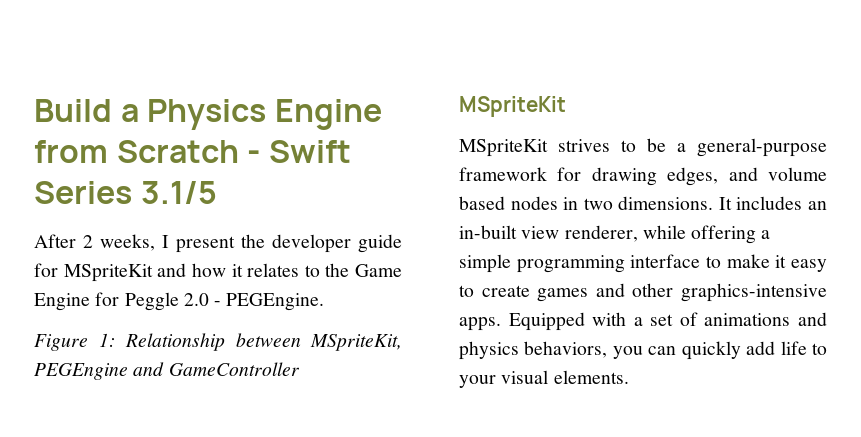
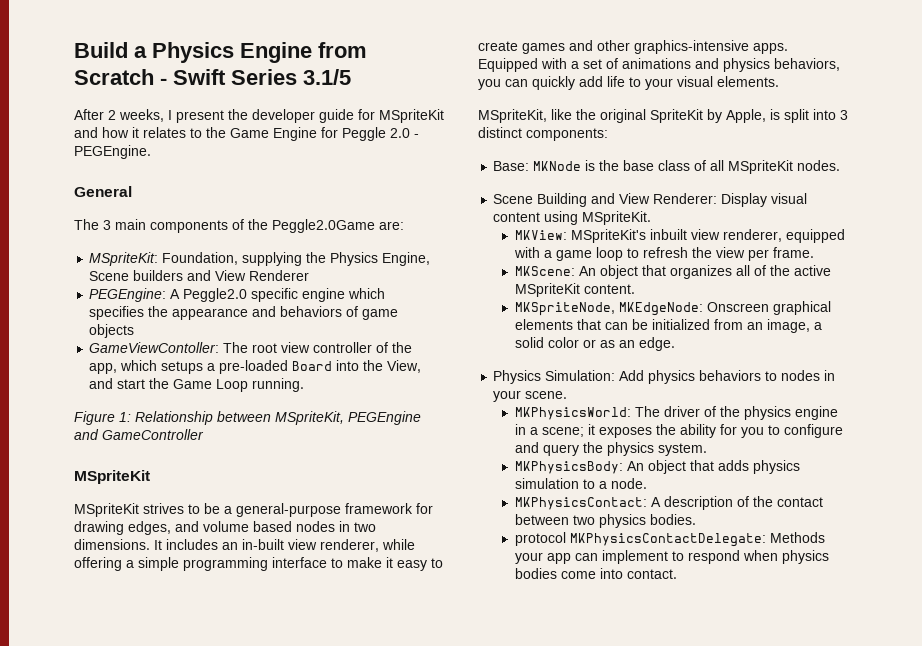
+ General
+ The 3 main components of the Peggle2.0Game are:
+ MSpriteKit: Foundation, supplying the Physics Engine, Scene builders and View Renderer
+ PEGEngine: A Peggle2.0 specific engine which specifies the appearance and behaviors of game objects
+ GameViewContoller: The root view controller of the app, which setups a pre-loaded Board into the View, and start the Game Loop running.
+ MSpriteKit, like the original SpriteKit by Apple, is split into 3 distinct components:
+ Base: MKNode is the base class of all MSpriteKit nodes.
+ Scene Building and View Renderer: Display visual content using MSpriteKit.
+ MKView: MSpriteKit's inbuilt view renderer, equipped with a game loop to refresh the view per frame.
+ MKScene: An object that organizes all of the active MSpriteKit content.
+ MKSpriteNode, MKEdgeNode: Onscreen graphical elements that can be initialized from an image, a solid color or as an edge.
+ Physics Simulation: Add physics behaviors to nodes in your scene.
+ MKPhysicsWorld: The driver of the physics engine in a scene; it exposes the ability for you to configure and query the physics system.
+ MKPhysicsBody: An object that adds physics simulation to a node.
+ MKPhysicsContact: A description of the contact between two physics bodies.
+ protocol MKPhysicsContactDelegate: Methods your app can implement to respond when physics bodies come into contact.

